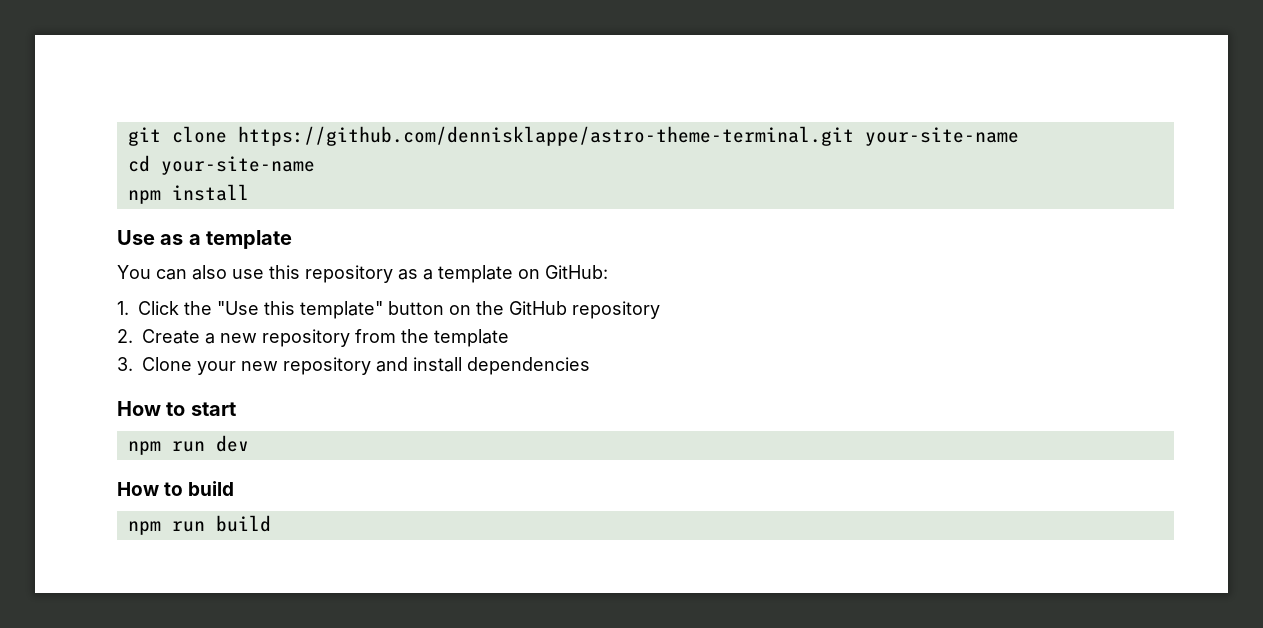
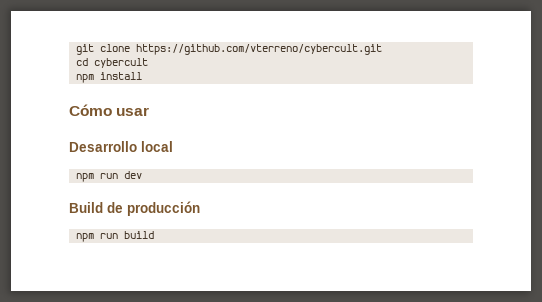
- git clone https://github.com/dennisklappe/astro-theme-terminal.git your-site-name
+ git clone https://github.com/vterreno/cybercult.git
- cd your-site-name
+ cd cybercult
- Use as a template
- You can also use this repository as a template on GitHub:
- 1. Click the "Use this template" button on the GitHub repository
- 2. Create a new repository from the template
- 3. Clone your new repository and install dependencies
- How to start
+ Cómo usar
+ Desarrollo local
- How to build
+ Build de producción

